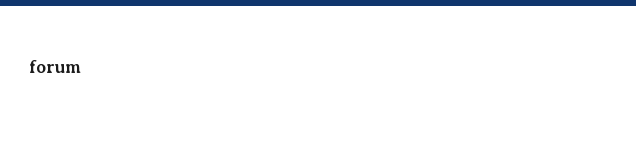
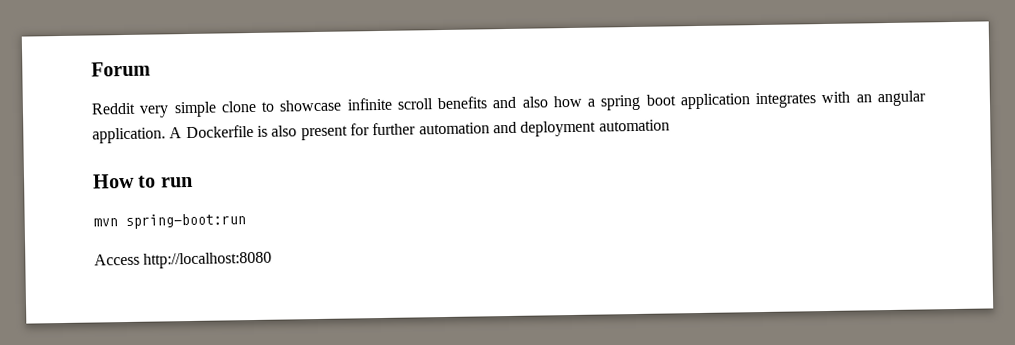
- forum
+ Forum
+ Reddit very simple clone to showcase infinite scroll benefits and also how a spring boot application integrates with an angular application. A Dockerfile is also present for further automation and deployment automation
+ How to run
+ mvn spring-boot:run
+ Access http://localhost:8080

